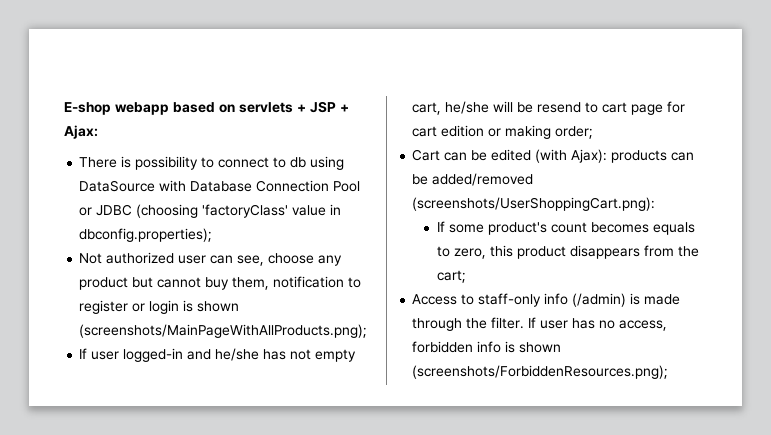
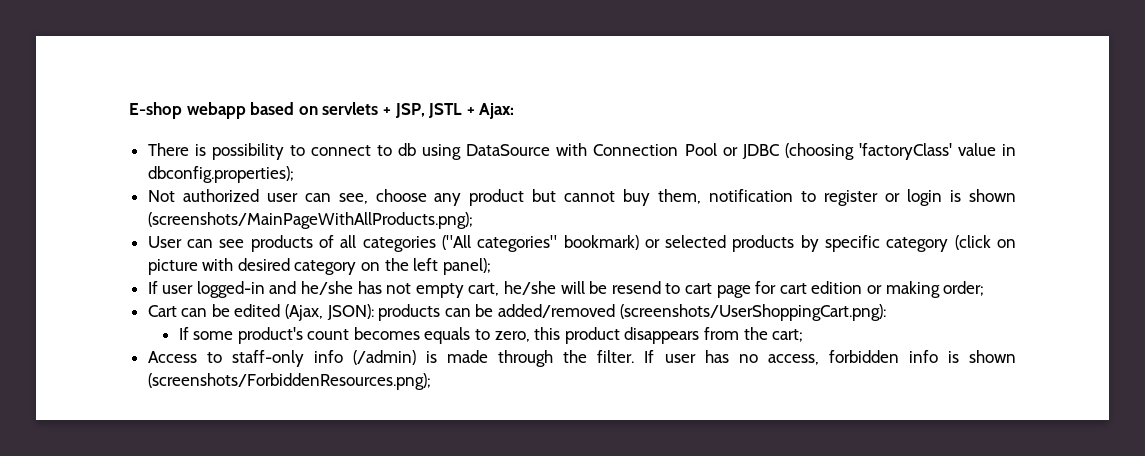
- E-shop webapp based on servlets + JSP + Ajax:
+ E-shop webapp based on servlets + JSP, JSTL + Ajax:
- There is possibility to connect to db using DataSource with Database Connection Pool or JDBC (choosing 'factoryClass' value in dbconfig.properties);
+ There is possibility to connect to db using DataSource with Connection Pool or JDBC (choosing 'factoryClass' value in dbconfig.properties);
+ User can see products of all categories ("All categories" bookmark) or selected products by specific category (click on picture with desired category on the left panel);
- Cart can be edited (with Ajax): products can be added/removed (screenshots/UserShoppingCart.png):
+ Cart can be edited (Ajax, JSON): products can be added/removed (screenshots/UserShoppingCart.png):

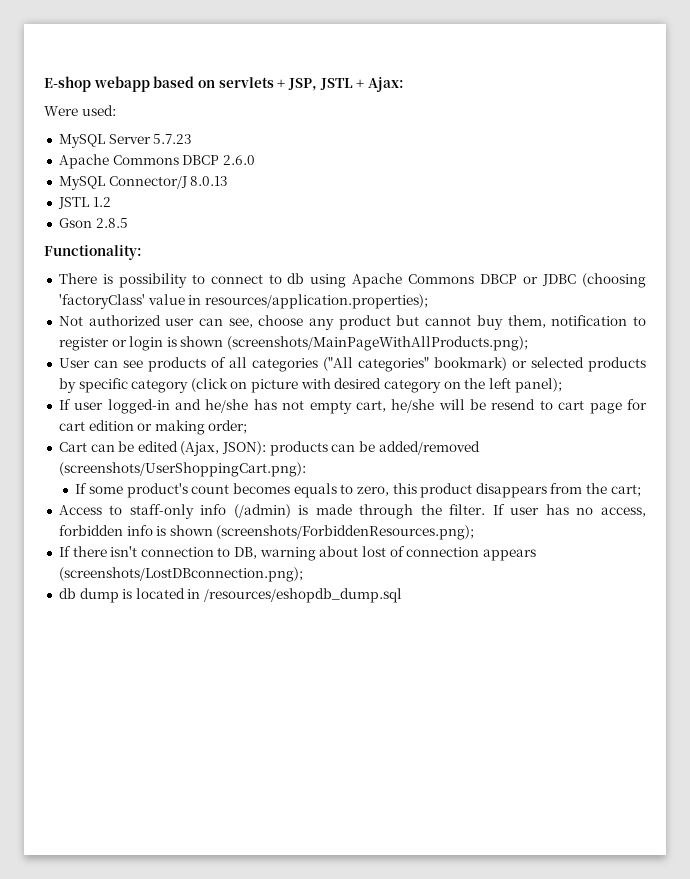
+ Were used:
+ MySQL Server 5.7.23
+ Apache Commons DBCP 2.6.0
+ MySQL Connector/J 8.0.13
+ JSTL 1.2
+ Gson 2.8.5
+ Functionality:
- There is possibility to connect to db using DataSource with Connection Pool or JDBC (choosing 'factoryClass' value in dbconfig.properties);
+ There is possibility to connect to db using Apache Commons DBCP or JDBC (choosing 'factoryClass' value in resources/application.properties);
+ If there isn't connection to DB, warning about lost of connection appears (screenshots/LostDBconnection.png);
+ db dump is located in /resources/eshopdb_dump.sql

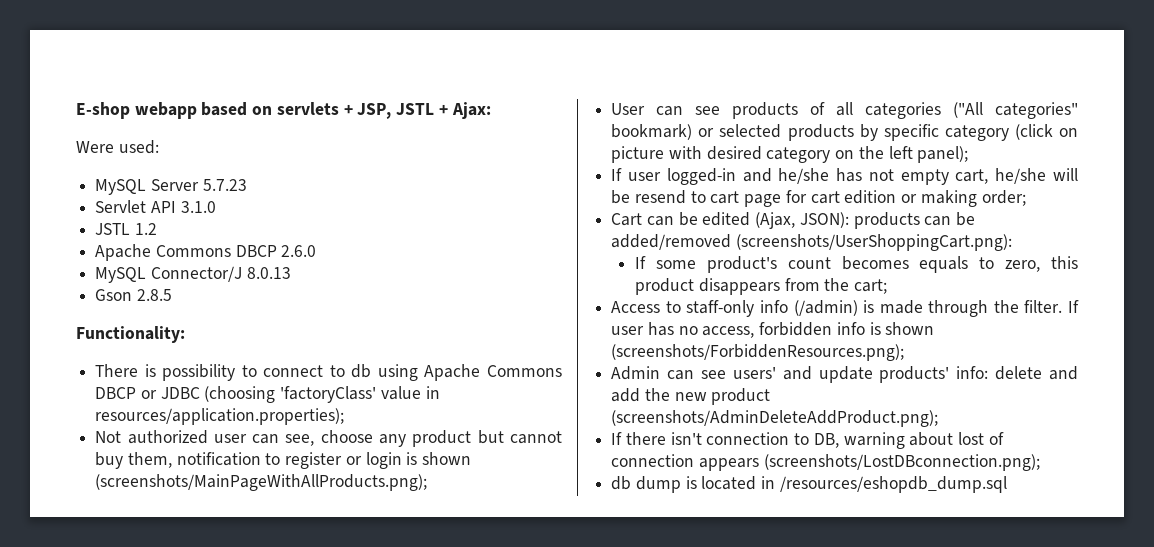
+ Servlet API 3.1.0
+ JSTL 1.2
- JSTL 1.2
+ Admin can see users' and update products' info: delete and add the new product (screenshots/AdminDeleteAddProduct.png);

